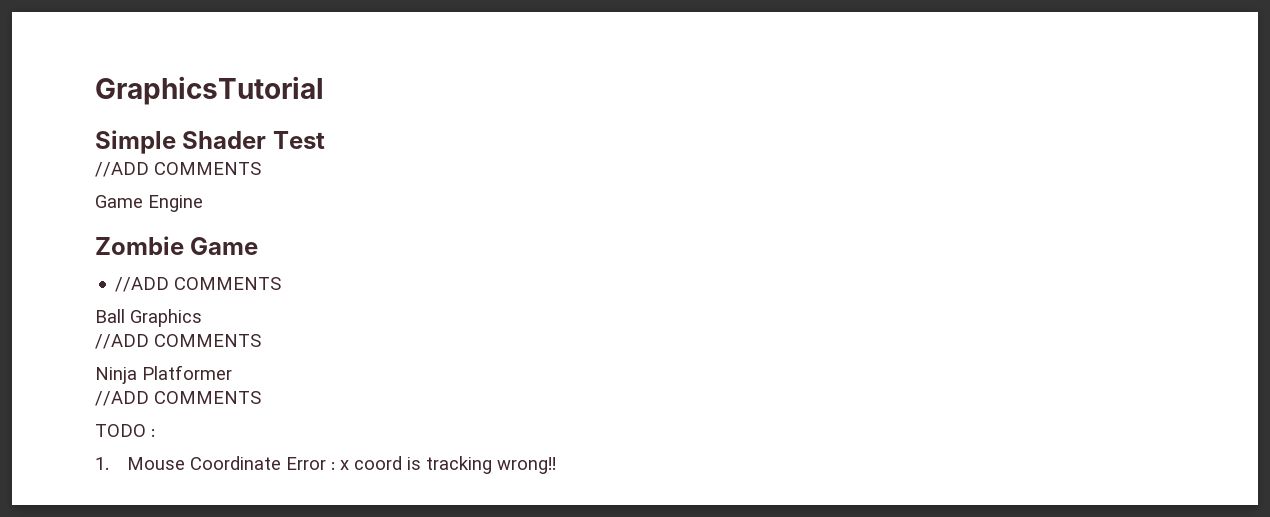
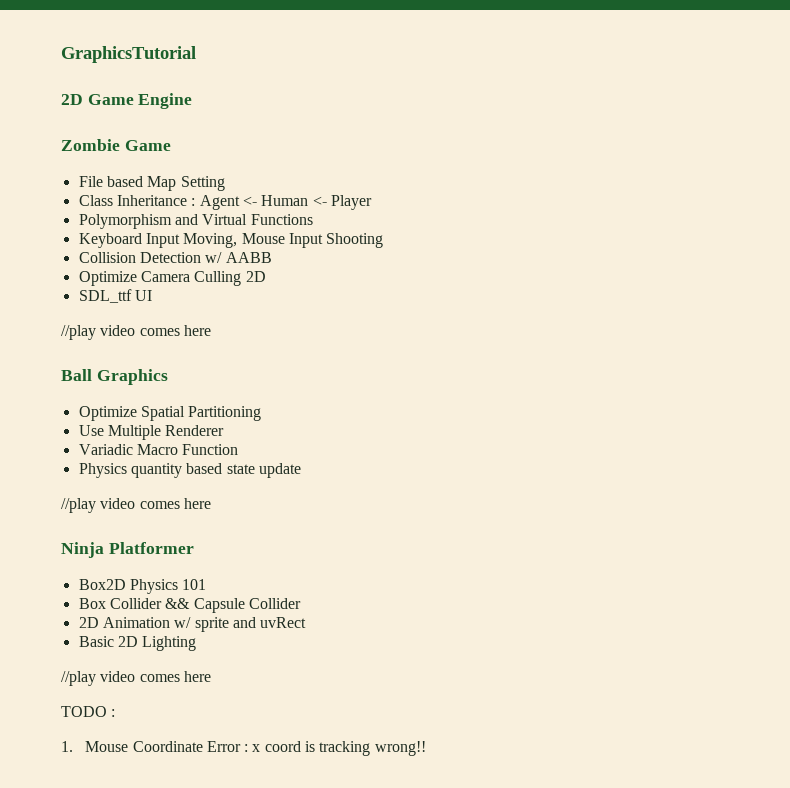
- Simple Shader Test
- //ADD COMMENTS
- Game Engine
+ 2D Game Engine
  Zombie Game
- //ADD COMMENTS
+ File based Map Setting
+ Class Inheritance : Agent <- Human <- Player
+ Polymorphism and Virtual Functions
+ Keyboard Input Moving, Mouse Input Shooting
+ Collision Detection w/ AABB
+ Optimize Camera Culling 2D
+ SDL_ttf UI
+ //play video comes here
  Ball Graphics
- //ADD COMMENTS
+ Optimize Spatial Partitioning
+ Use Multiple Renderer
+ Variadic Macro Function
+ Physics quantity based state update
+ //play video comes here
  Ninja Platformer
- //ADD COMMENTS
+ Box2D Physics 101
+ Box Collider && Capsule Collider
+ 2D Animation w/ sprite and uvRect
+ Basic 2D Lighting
+ //play video comes here

